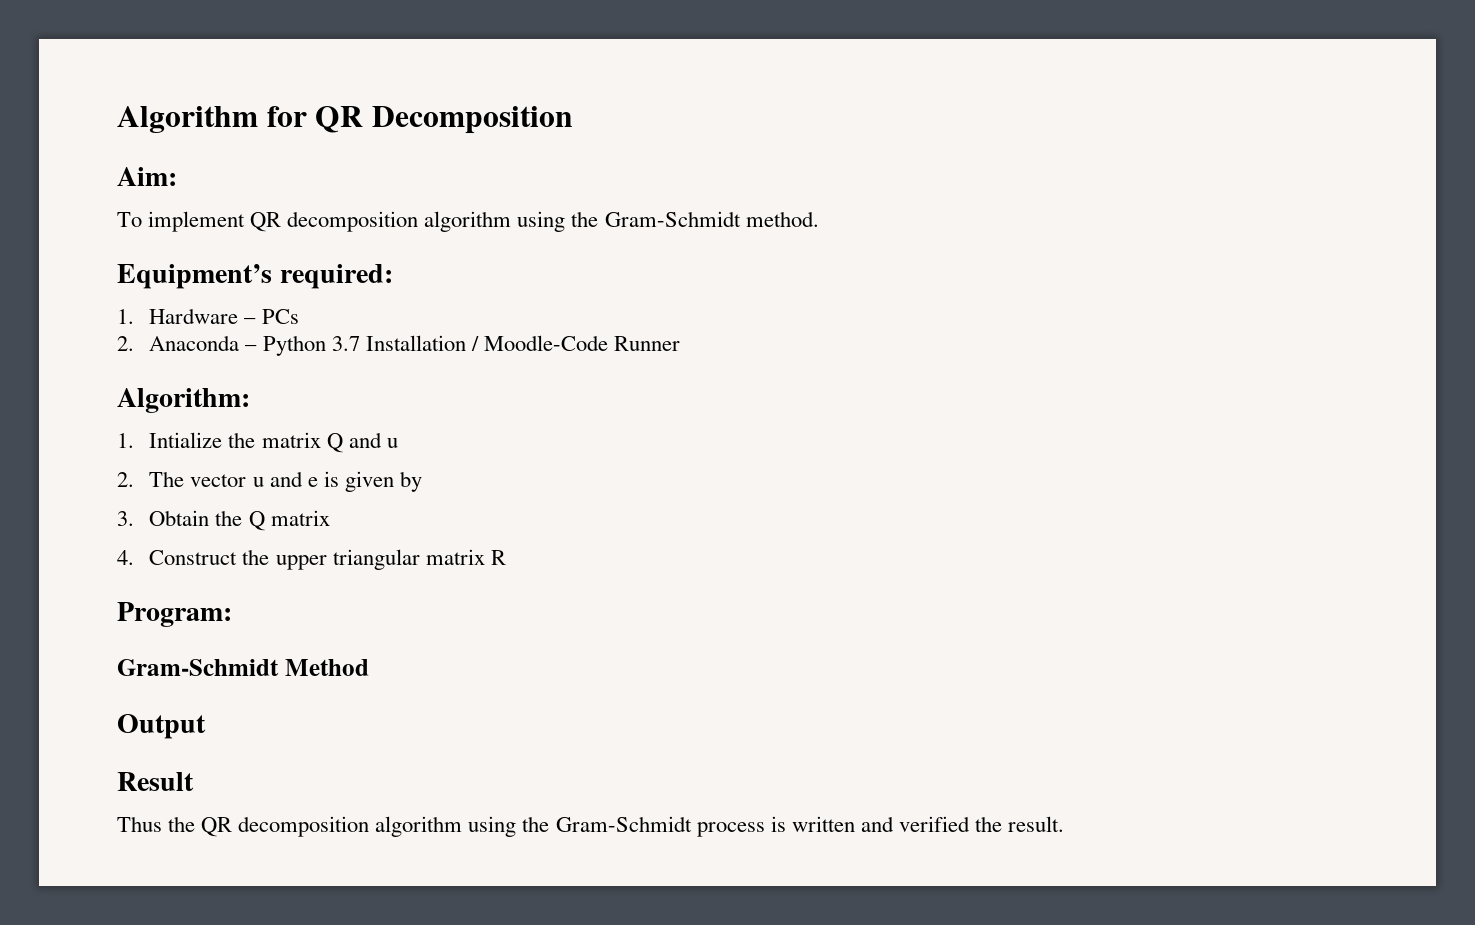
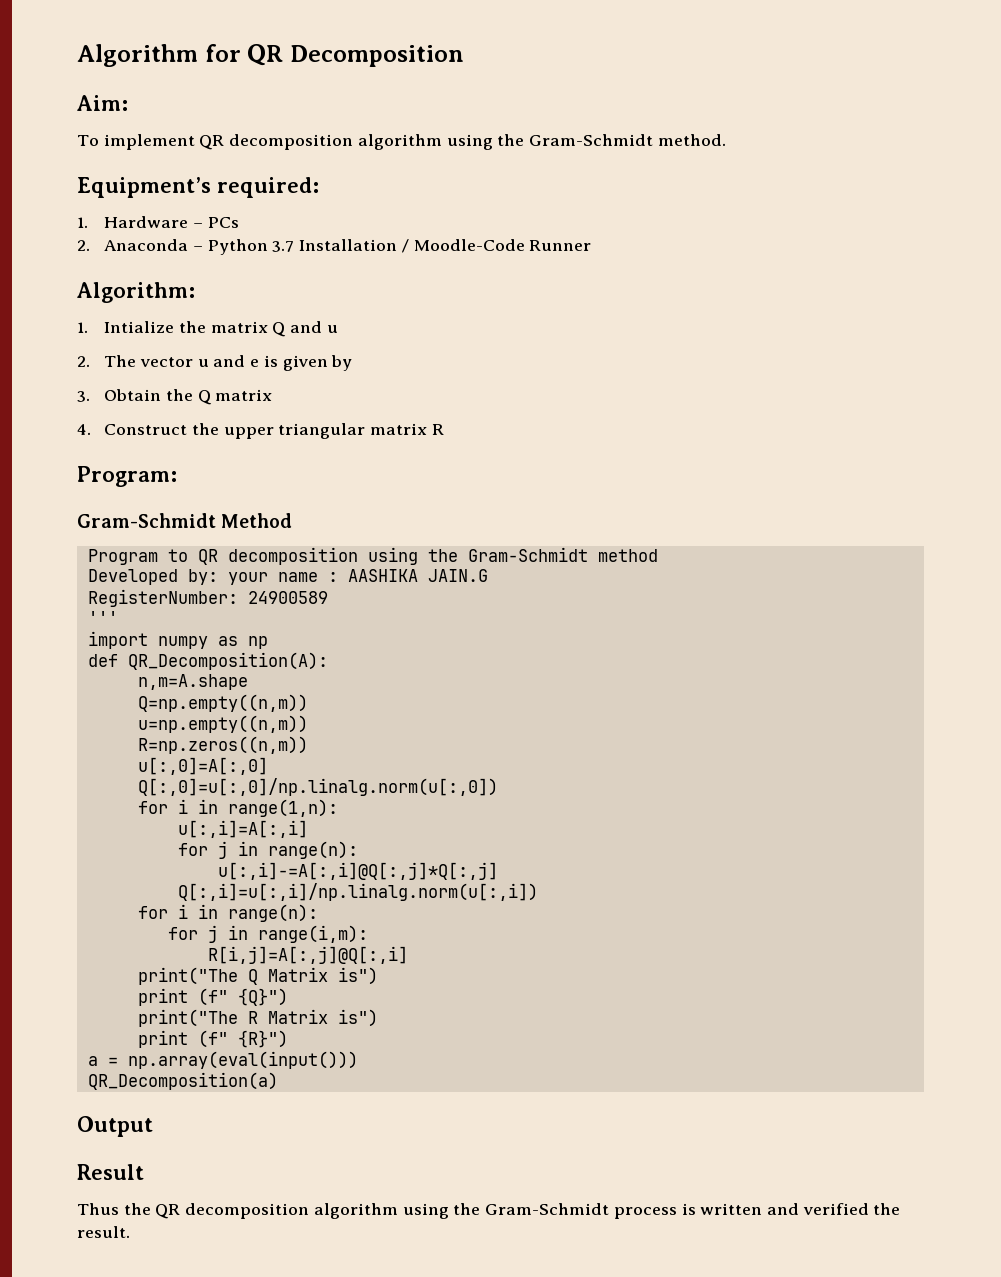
+ Program to QR decomposition using the Gram-Schmidt method
+ Developed by: your name : AASHIKA JAIN.G
+ RegisterNumber: 24900589
+ '''
+ import numpy as np
+ def QR_Decomposition(A):
+ n,m=A.shape
+ Q=np.empty((n,m))
+ u=np.empty((n,m))
+ R=np.zeros((n,m))
+ u[:,0]=A[:,0]
+ Q[:,0]=u[:,0]/np.linalg.norm(u[:,0])
+ for i in range(1,n):
+ u[:,i]=A[:,i]
+ for j in range(n):
+ u[:,i]-=A[:,i]@Q[:,j]*Q[:,j]
+ Q[:,i]=u[:,i]/np.linalg.norm(u[:,i])
+ for i in range(n):
+ for j in range(i,m):
+ R[i,j]=A[:,j]@Q[:,i]
+ print("The Q Matrix is")
+ print (f" {Q}")
+ print("The R Matrix is")
+ print (f" {R}")
+ a = np.array(eval(input()))
+ QR_Decomposition(a)

